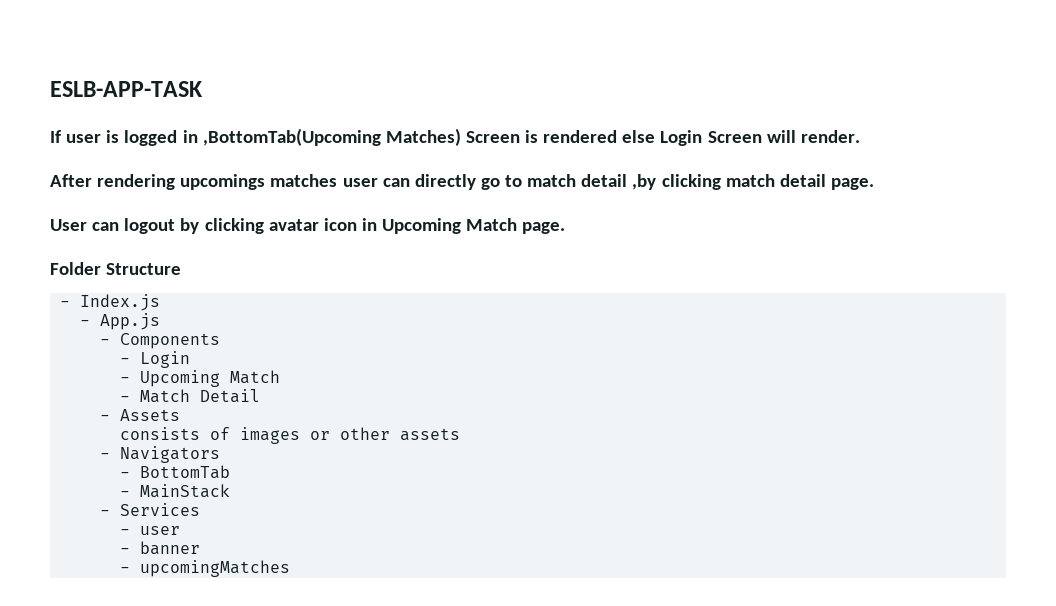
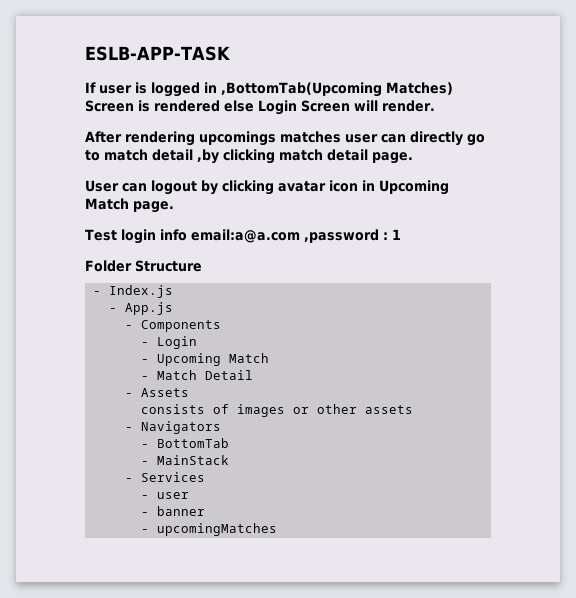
+ Test login info email:a@a.com ,password : 1

